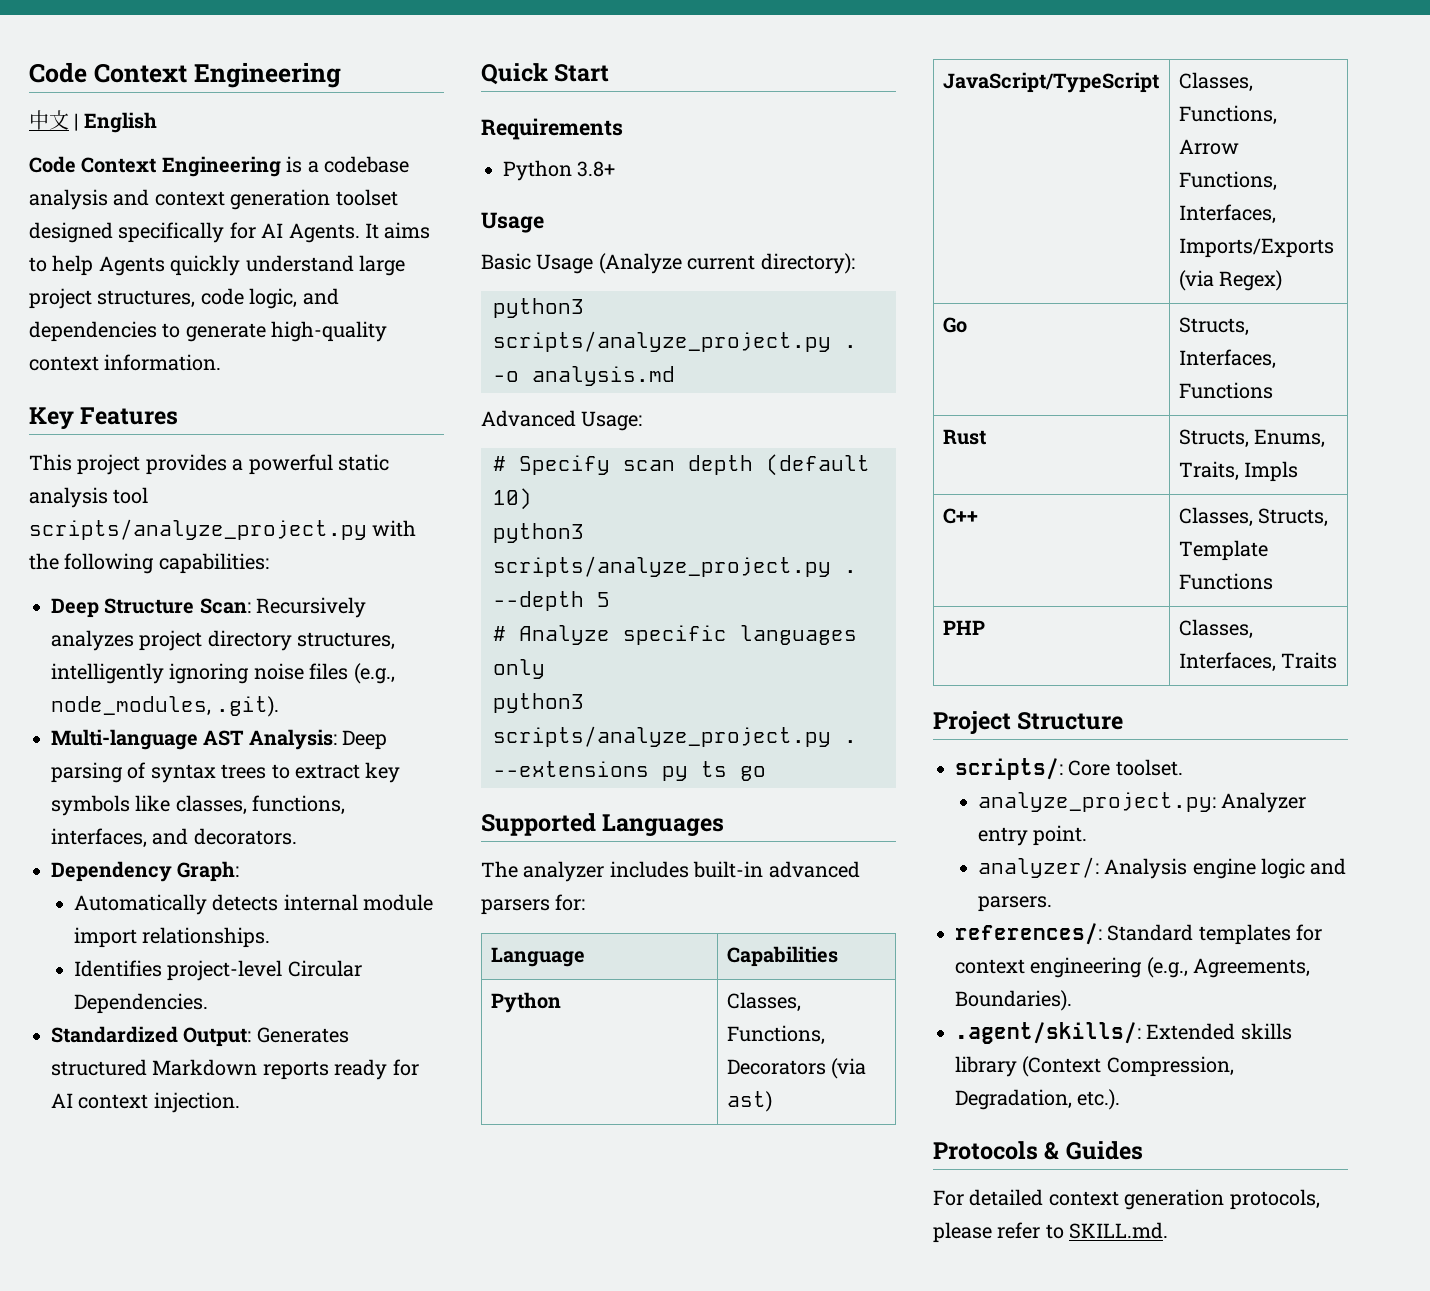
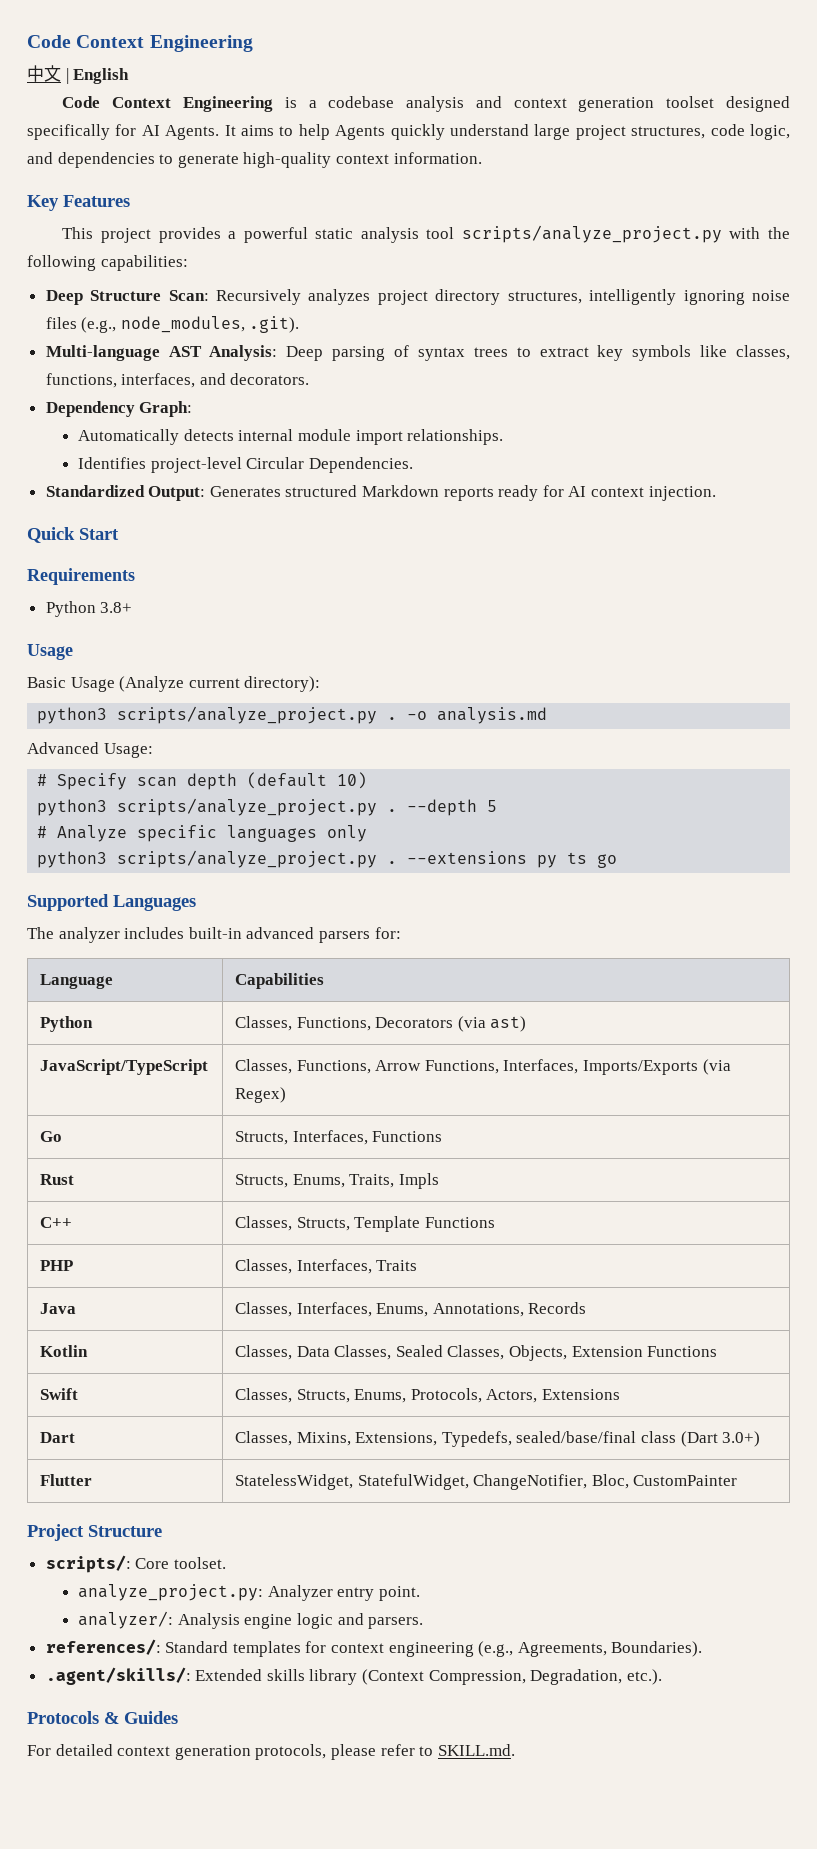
+ Java | Classes, Interfaces, Enums, Annotations, Records
+ Kotlin | Classes, Data Classes, Sealed Classes, Objects, Extension Functions
+ Swift | Classes, Structs, Enums, Protocols, Actors, Extensions
+ Dart | Classes, Mixins, Extensions, Typedefs, sealed/base/final class (Dart 3.0+)
+ Flutter | StatelessWidget, StatefulWidget, ChangeNotifier, Bloc, CustomPainter

